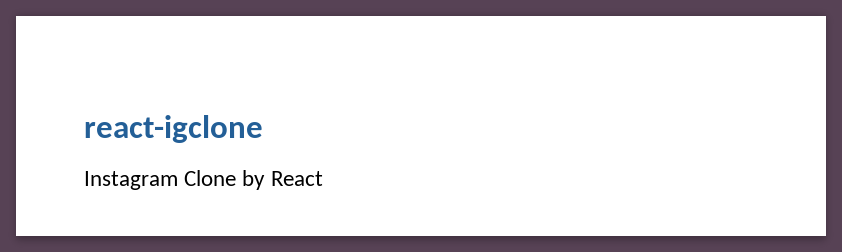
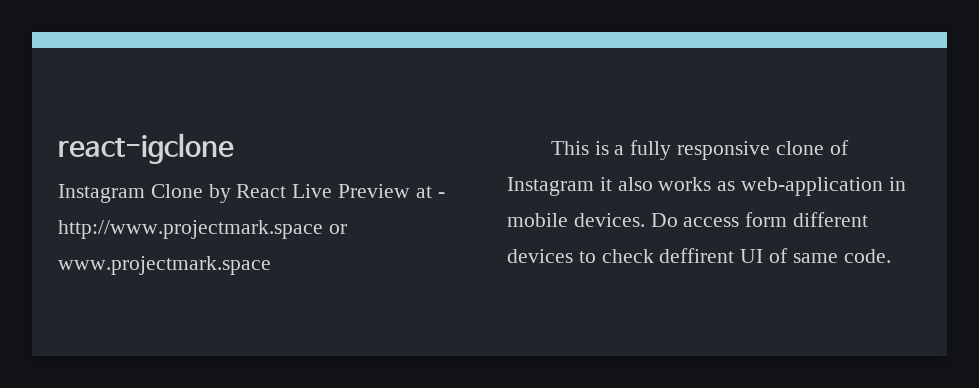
- Instagram Clone by React
+ Instagram Clone by React Live Preview at - http://www.projectmark.space or www.projectmark.space
+ This is a fully responsive clone of Instagram it also works as web-application in mobile devices. Do access form different devices to check deffirent UI of same code.

